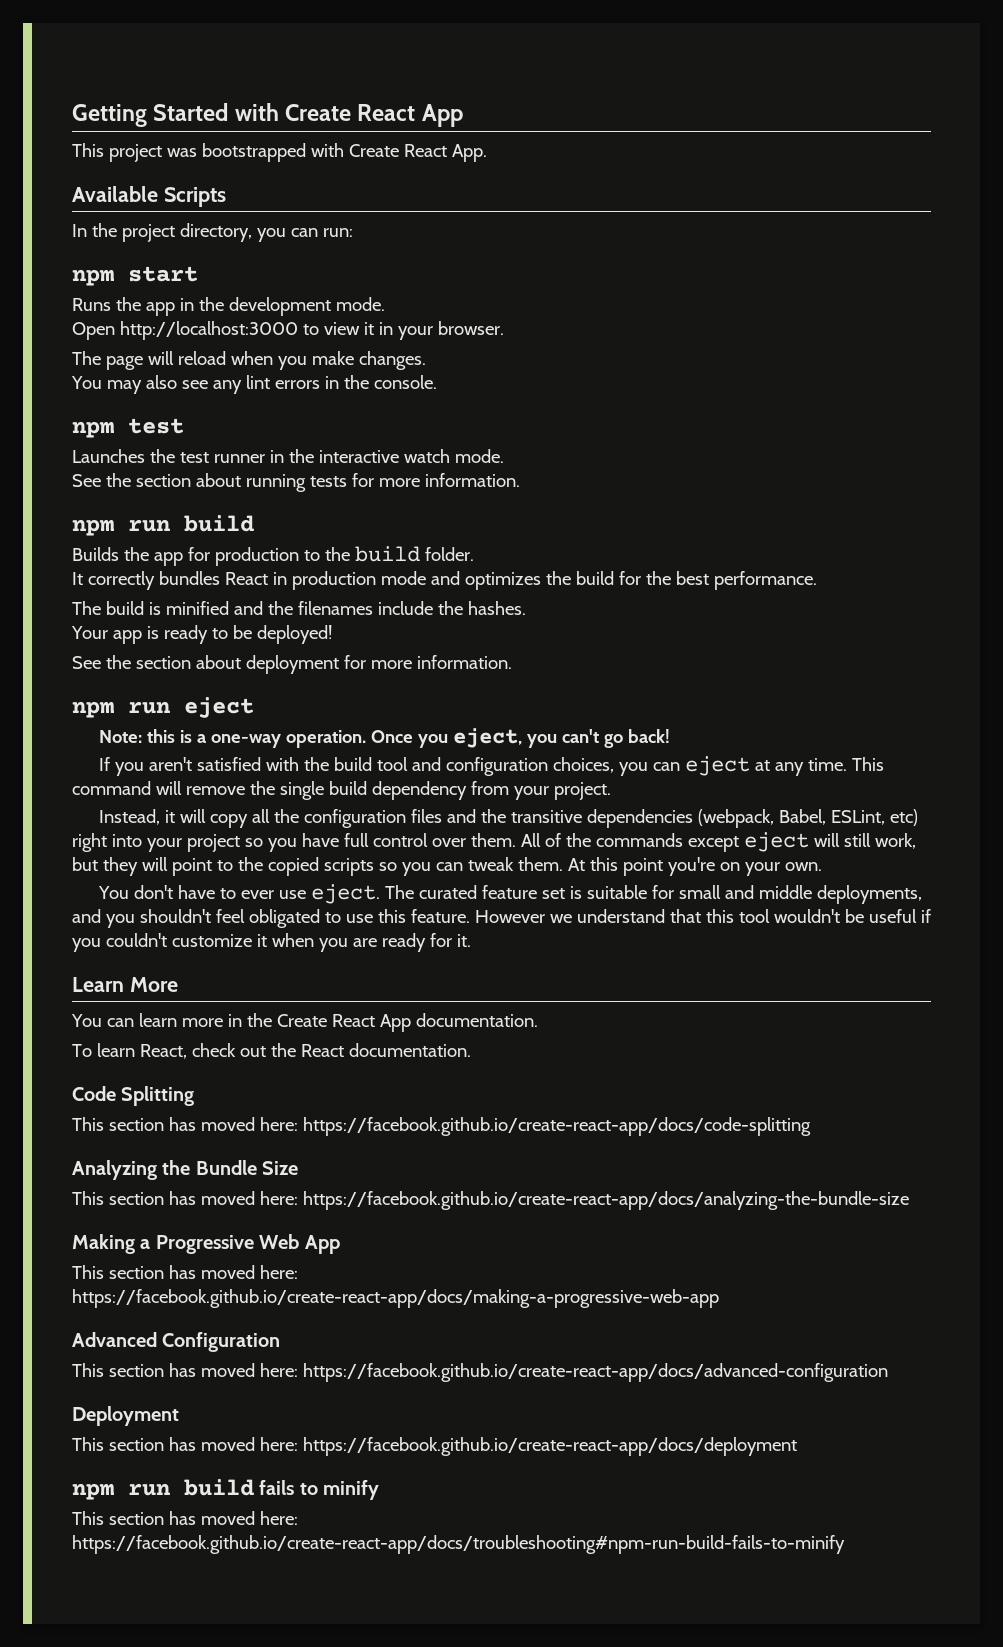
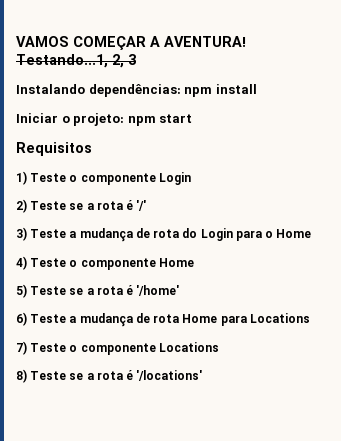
- Getting Started with Create React App
- This project was bootstrapped with Create React App.
- Available Scripts
- In the project directory, you can run:
- npm start
- Runs the app in the development mode.
- Open http://localhost:3000 to view it in your browser.
- The page will reload when you make changes.
- You may also see any lint errors in the console.
- npm test
- Launches the test runner in the interactive watch mode.
- See the section about running tests for more information.
- npm run build
- Builds the app for production to the build folder.
- It correctly bundles React in production mode and optimizes the build for the best performance.
- The build is minified and the filenames include the hashes.
- Your app is ready to be deployed!
- See the section about deployment for more information.
- npm run eject
- Note: this is a one-way operation. Once you eject, you can't go back!
- If you aren't satisfied with the build tool and configuration choices, you can eject at any time. This command will remove the single build dependency from your project.
- Instead, it will copy all the configuration files and the transitive dependencies (webpack, Babel, ESLint, etc) right into your project so you have full control over them. All of the commands except eject will still work, but they will point to the copied scripts so you can tweak them. At this point you're on your own.
- You don't have to ever use eject. The curated feature set is suitable for small and middle deployments, and you shouldn't feel obligated to use this feature. However we understand that this tool wouldn't be useful if you couldn't customize it when you are ready for it.
- Learn More
- You can learn more in the Create React App documentation.
- To learn React, check out the React documentation.
- Code Splitting
- This section has moved here: https://facebook.github.io/create-react-app/docs/code-splitting
- Analyzing the Bundle Size
- This section has moved here: https://facebook.github.io/create-react-app/docs/analyzing-the-bundle-size
- Making a Progressive Web App
- This section has moved here: https://facebook.github.io/create-react-app/docs/making-a-progressive-web-app
- Advanced Configuration
- This section has moved here: https://facebook.github.io/create-react-app/docs/advanced-configuration
- Deployment
- This section has moved here: https://facebook.github.io/create-react-app/docs/deployment
- npm run build fails to minify
- This section has moved here: https://facebook.github.io/create-react-app/docs/troubleshooting#npm-run-build-fails-to-minify
+ VAMOS COMEÇAR A AVENTURA! Testando...1, 2, 3
+ Instalando dependências: npm install
+ Iniciar o projeto: npm start
+ Requisitos
+ 1) Teste o componente Login
+ 2) Teste se a rota é '/'
+ 3) Teste a mudança de rota do Login para o Home
+ 4) Teste o componente Home
+ 5) Teste se a rota é '/home'
+ 6) Teste a mudança de rota Home para Locations
+ 7) Teste o componente Locations
+ 8) Teste se a rota é '/locations'

